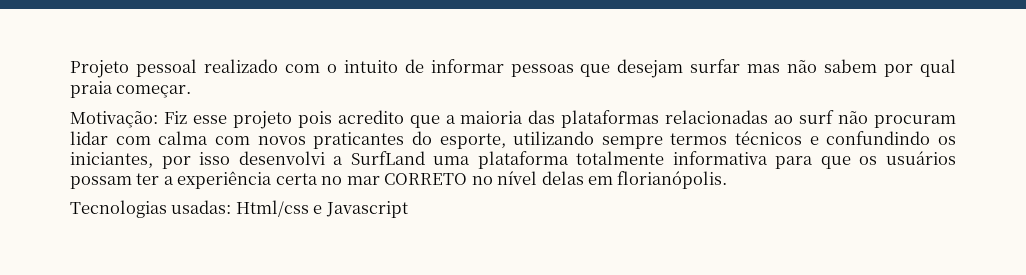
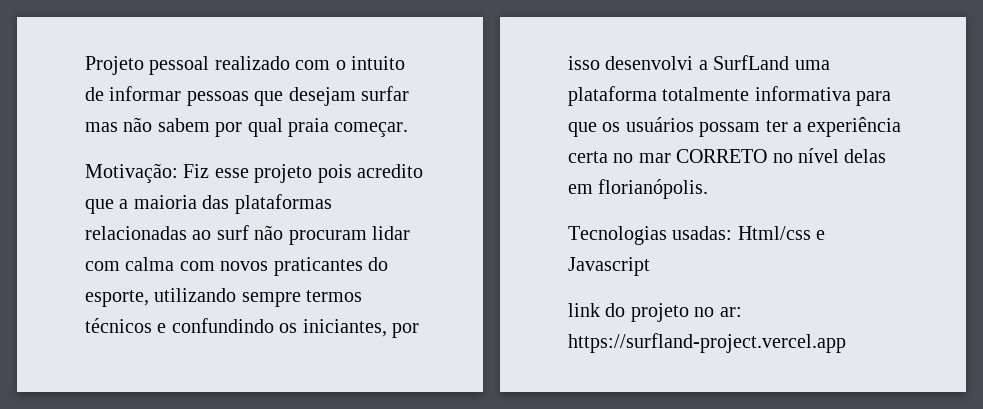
+ link do projeto no ar: https://surfland-project.vercel.app

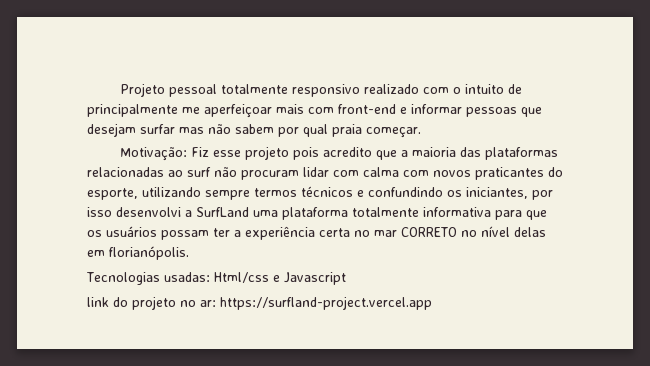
- Projeto pessoal realizado com o intuito de informar pessoas que desejam surfar mas não sabem por qual praia começar.
+ Projeto pessoal totalmente responsivo realizado com o intuito de principalmente me aperfeiçoar mais com front-end e informar pessoas que desejam surfar mas não sabem por qual praia começar.

